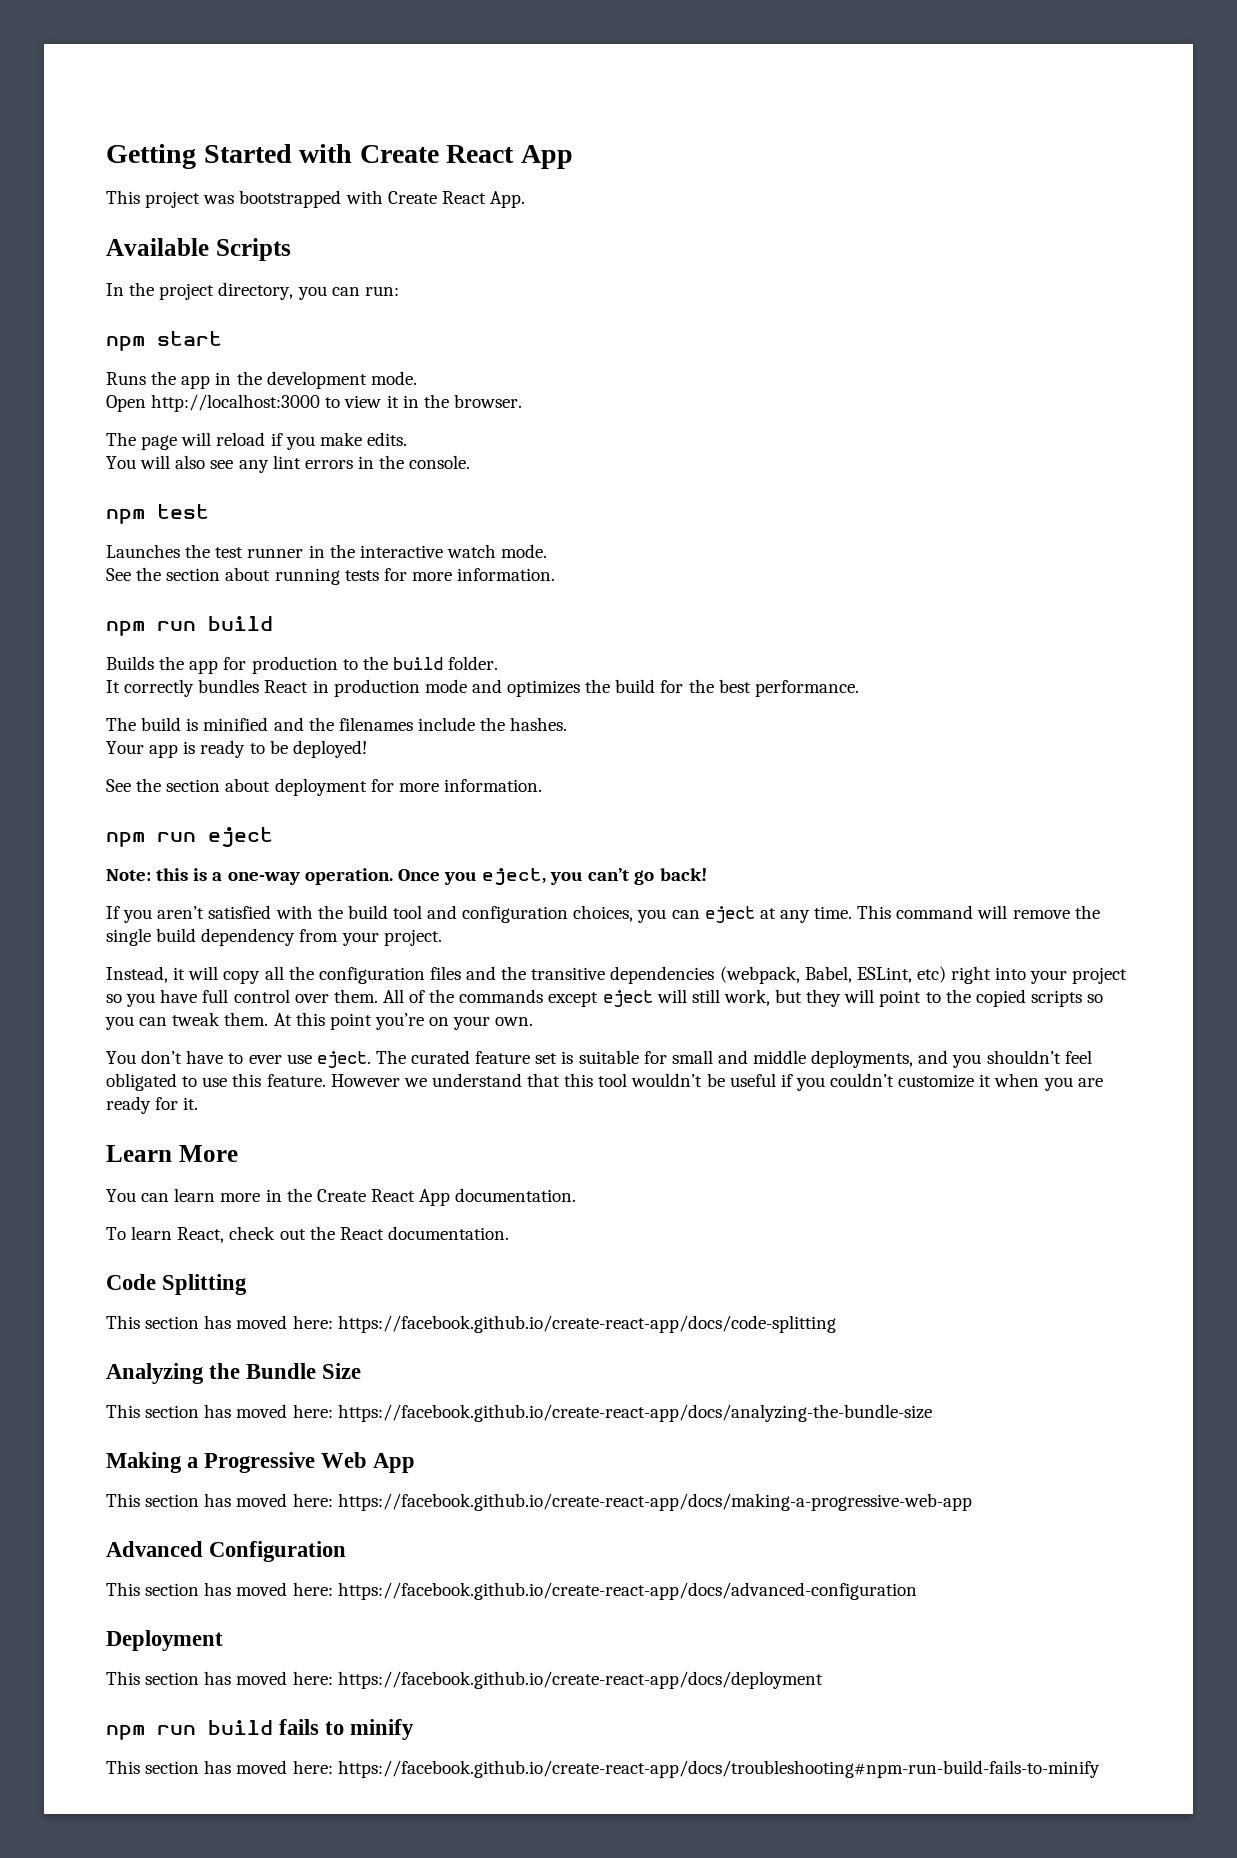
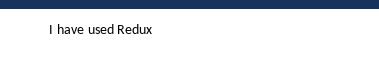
- Getting Started with Create React App
- This project was bootstrapped with Create React App.
- Available Scripts
- In the project directory, you can run:
- npm start
- Runs the app in the development mode.
- Open http://localhost:3000 to view it in the browser.
- The page will reload if you make edits.
- You will also see any lint errors in the console.
- npm test
- Launches the test runner in the interactive watch mode.
- See the section about running tests for more information.
- npm run build
- Builds the app for production to the build folder.
- It correctly bundles React in production mode and optimizes the build for the best performance.
- The build is minified and the filenames include the hashes.
- Your app is ready to be deployed!
- See the section about deployment for more information.
- npm run eject
- Note: this is a one-way operation. Once you eject, you can’t go back!
- If you aren’t satisfied with the build tool and configuration choices, you can eject at any time. This command will remove the single build dependency from your project.
- Instead, it will copy all the configuration files and the transitive dependencies (webpack, Babel, ESLint, etc) right into your project so you have full control over them. All of the commands except eject will still work, but they will point to the copied scripts so you can tweak them. At this point you’re on your own.
- You don’t have to ever use eject. The curated feature set is suitable for small and middle deployments, and you shouldn’t feel obligated to use this feature. However we understand that this tool wouldn’t be useful if you couldn’t customize it when you are ready for it.
- Learn More
- You can learn more in the Create React App documentation.
- To learn React, check out the React documentation.
- Code Splitting
- This section has moved here: https://facebook.github.io/create-react-app/docs/code-splitting
- Analyzing the Bundle Size
- This section has moved here: https://facebook.github.io/create-react-app/docs/analyzing-the-bundle-size
- Making a Progressive Web App
- This section has moved here: https://facebook.github.io/create-react-app/docs/making-a-progressive-web-app
- Advanced Configuration
- This section has moved here: https://facebook.github.io/create-react-app/docs/advanced-configuration
- Deployment
- This section has moved here: https://facebook.github.io/create-react-app/docs/deployment
- npm run build fails to minify
- This section has moved here: https://facebook.github.io/create-react-app/docs/troubleshooting#npm-run-build-fails-to-minify
+ I have used Redux

